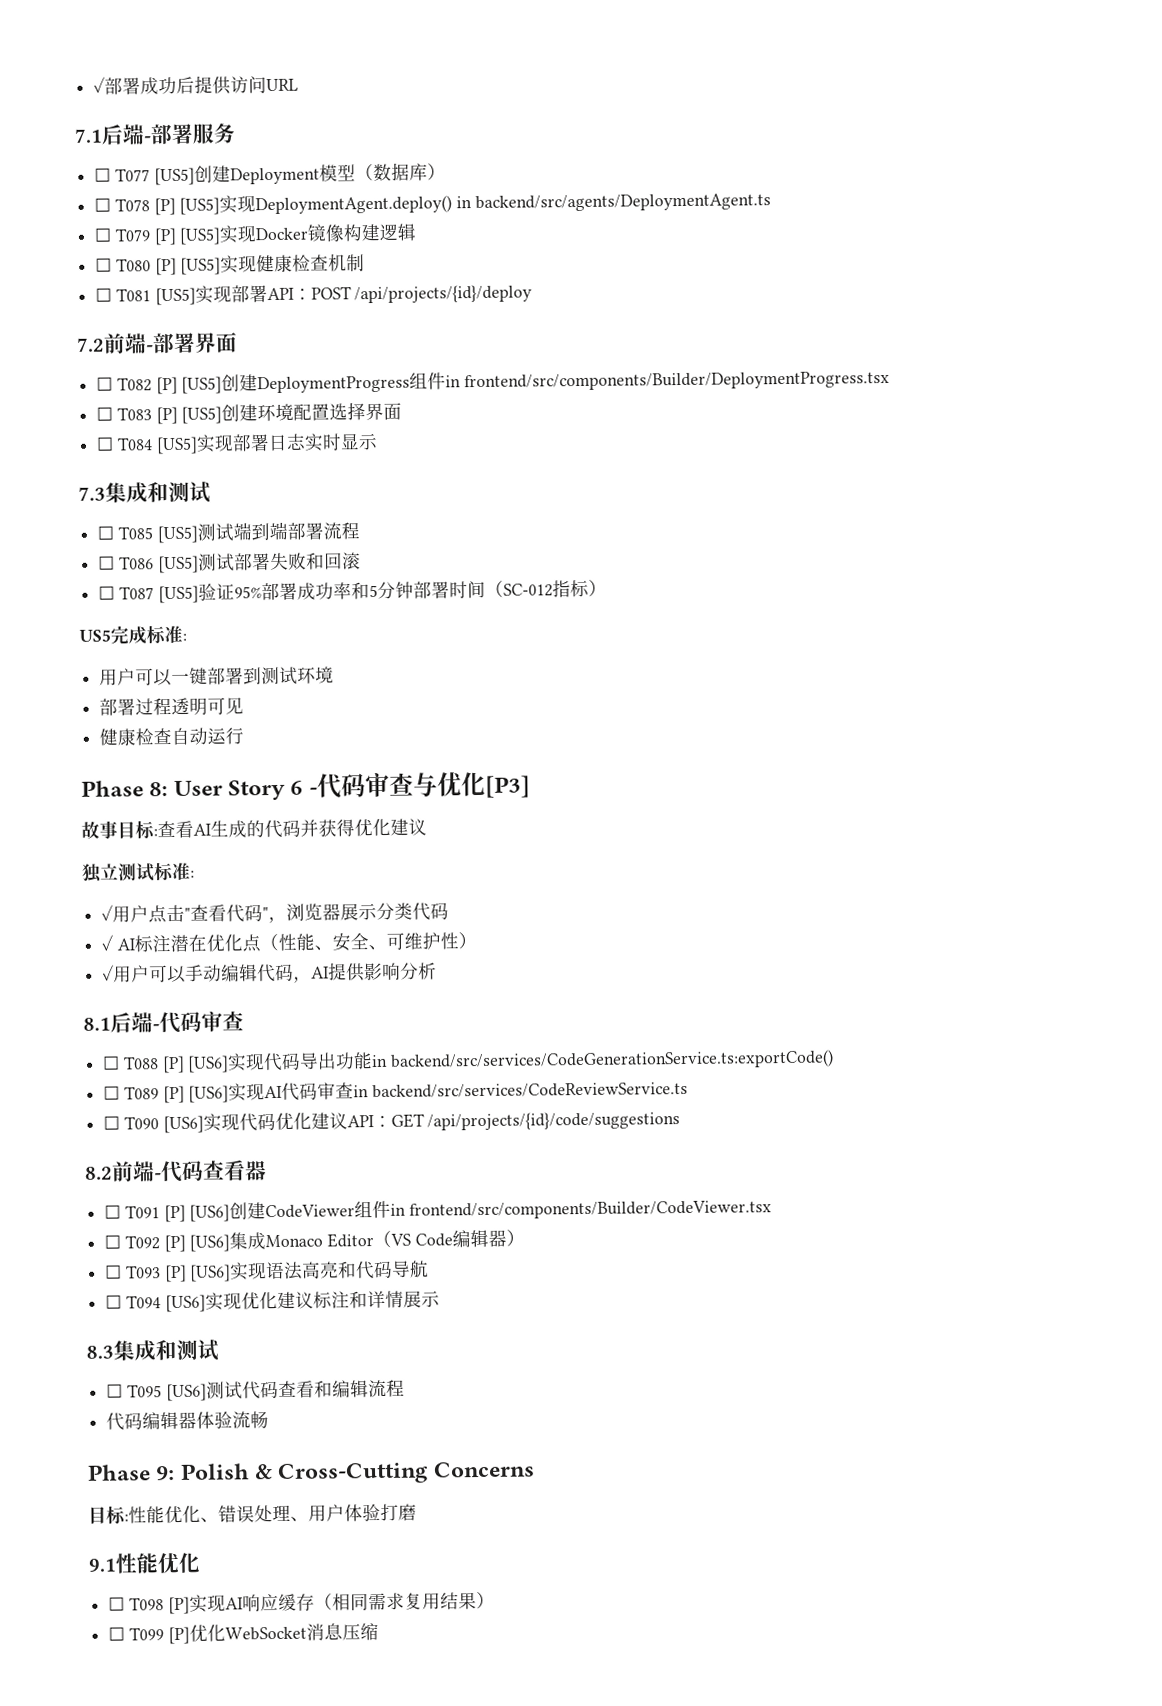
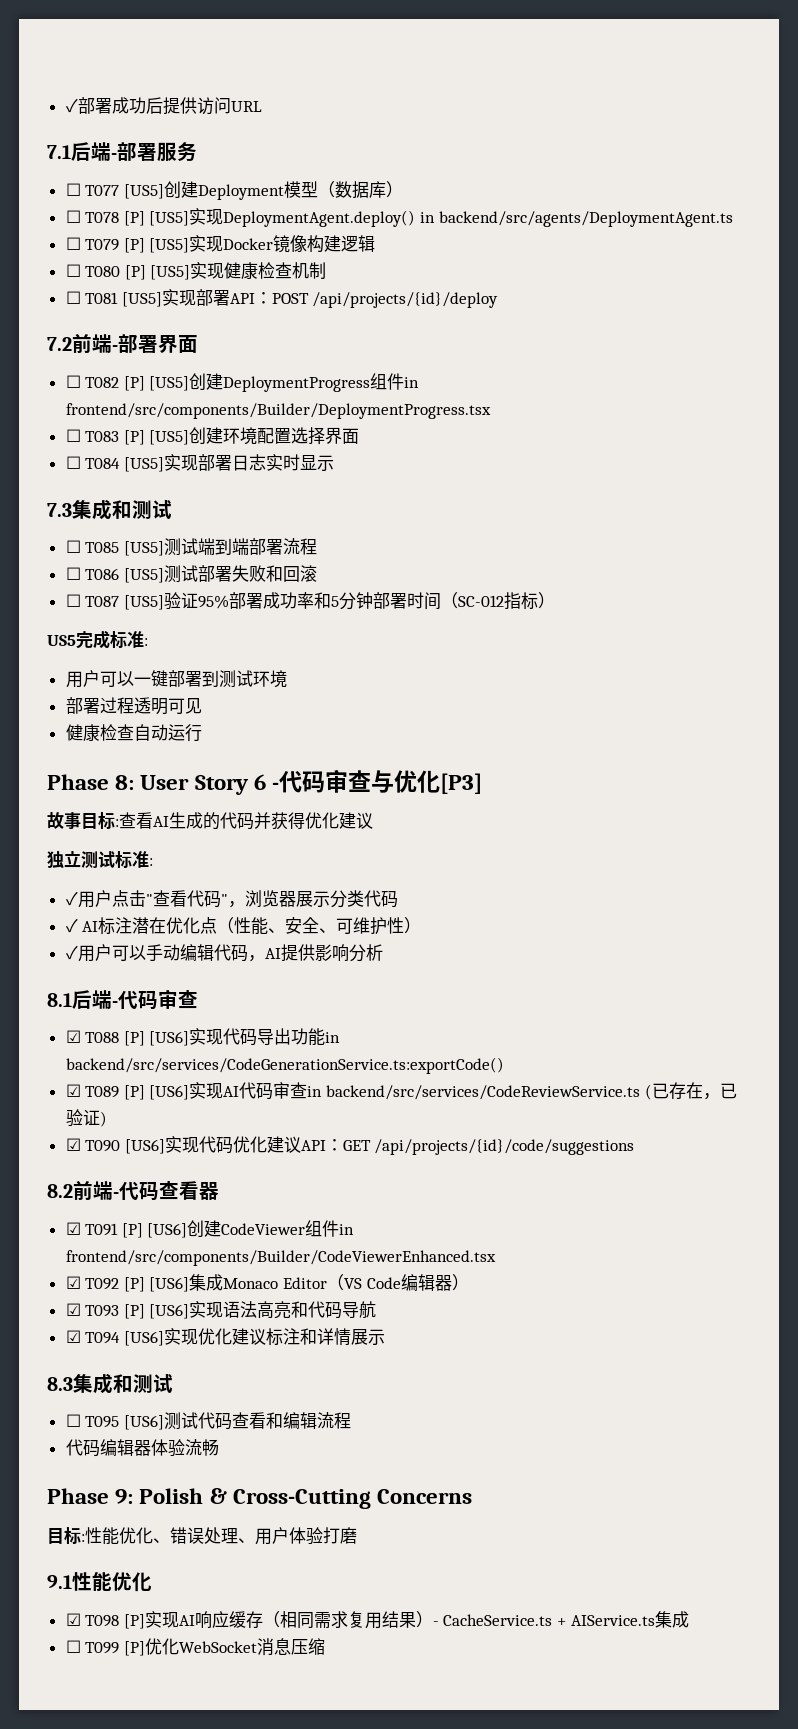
- ☐ T088 [P] [US6]实现代码导出功能in backend/src/services/CodeGenerationService.ts:exportCode()
+ ☑ T088 [P] [US6]实现代码导出功能in backend/src/services/CodeGenerationService.ts:exportCode()
- ☐ T089 [P] [US6]实现AI代码审查in backend/src/services/CodeReviewService.ts
- ☐ T090 [US6]实现代码优化建议API：GET /api/projects/{id}/code/suggestions
+ ☑ T089 [P] [US6]实现AI代码审查in backend/src/services/CodeReviewService.ts (已存在，已验证)
+ ☑ T090 [US6]实现代码优化建议API：GET /api/projects/{id}/code/suggestions
- ☐ T091 [P] [US6]创建CodeViewer组件in frontend/src/components/Builder/CodeViewer.tsx
- ☐ T092 [P] [US6]集成Monaco Editor（VS Code编辑器）
+ ☑ T091 [P] [US6]创建CodeViewer组件in frontend/src/components/Builder/CodeViewerEnhanced.tsx
+ ☑ T092 [P] [US6]集成Monaco Editor（VS Code编辑器）
- ☐ T093 [P] [US6]实现语法高亮和代码导航
+ ☑ T093 [P] [US6]实现语法高亮和代码导航
- ☐ T094 [US6]实现优化建议标注和详情展示
+ ☑ T094 [US6]实现优化建议标注和详情展示
- ☐ T098 [P]实现AI响应缓存（相同需求复用结果）
+ ☑ T098 [P]实现AI响应缓存（相同需求复用结果）- CacheService.ts + AIService.ts集成

